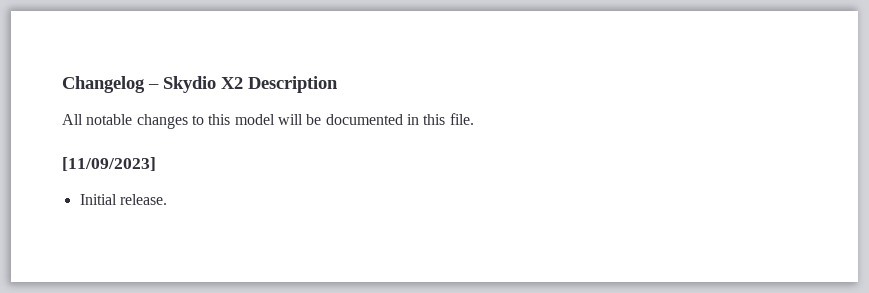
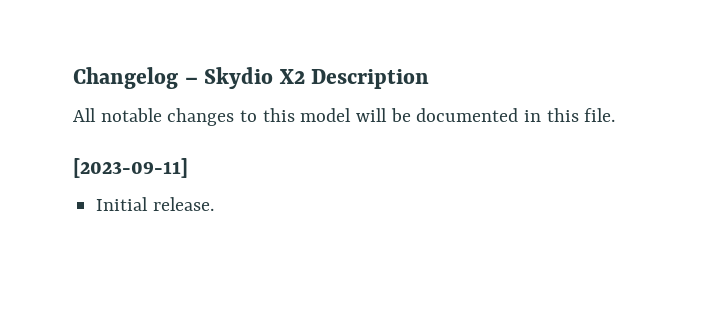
- [11/09/2023]
+ [2023-09-11]

